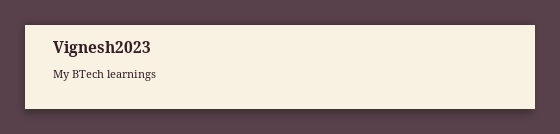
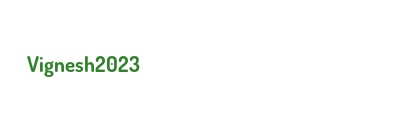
- My BTech learnings

